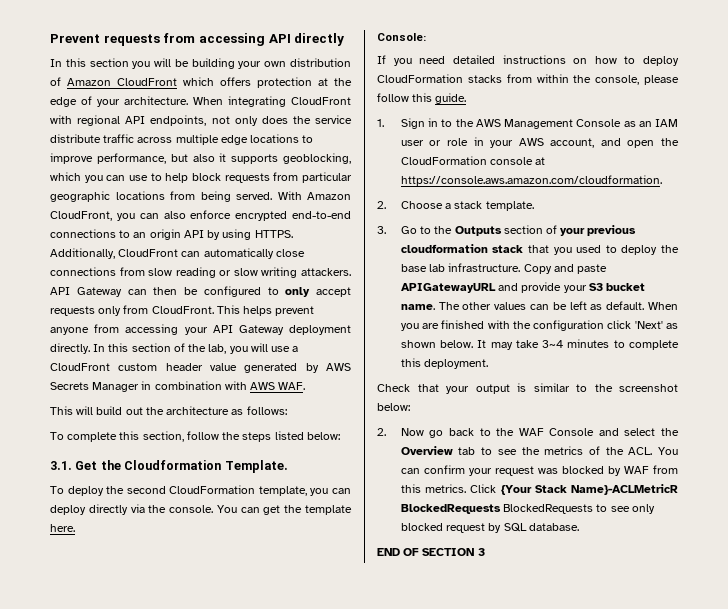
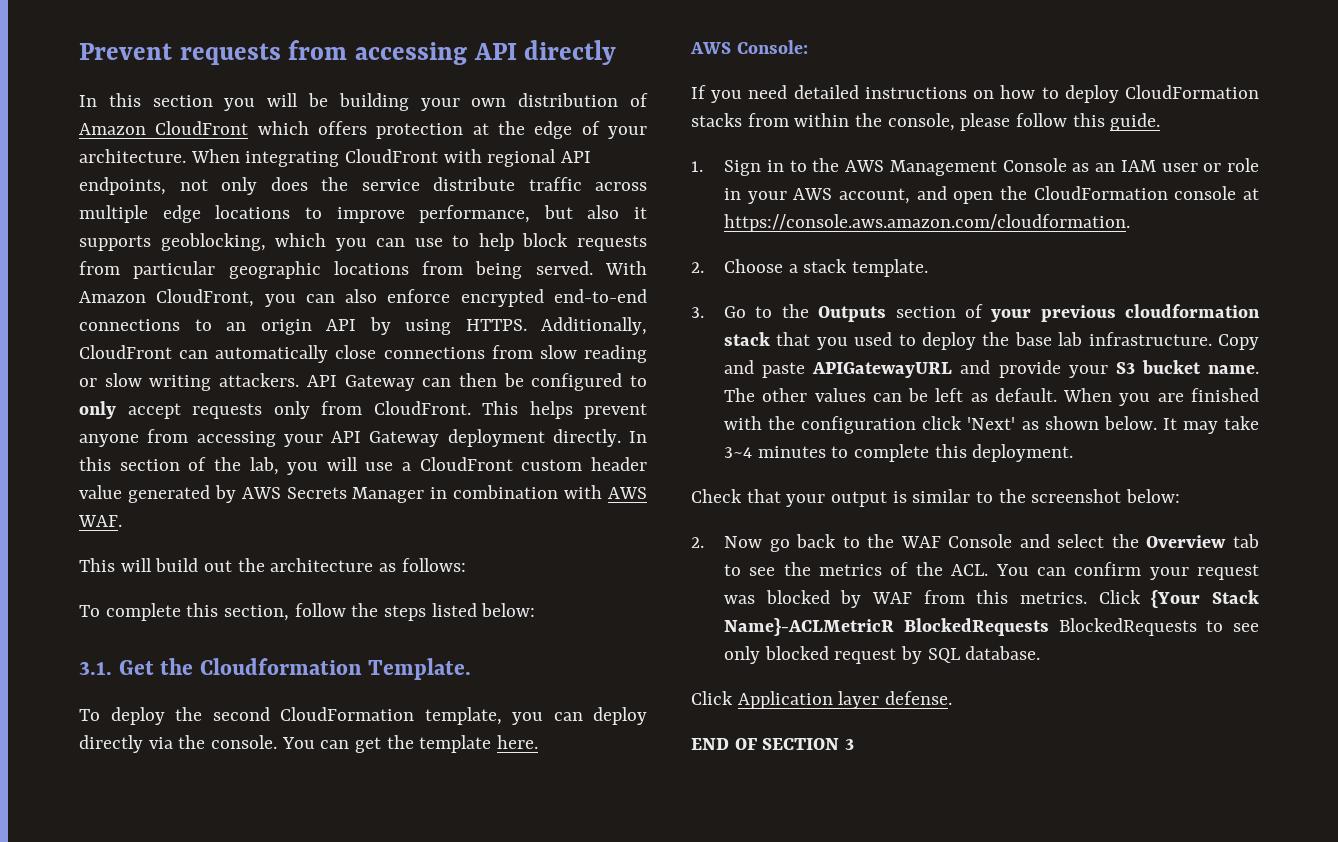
- Console:
+ AWS Console:
+ Click Application layer defense.

